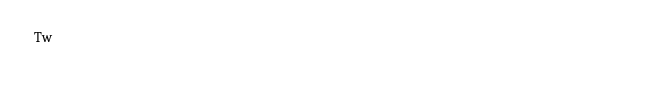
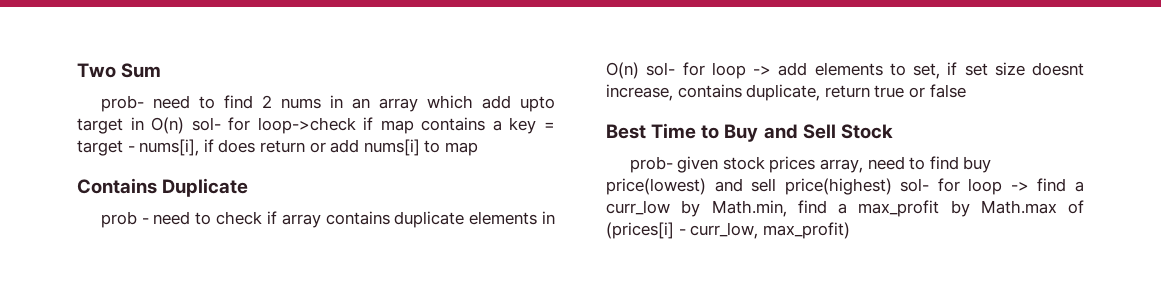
- Tw
+ Two Sum
+ prob- need to find 2 nums in an array which add upto target in O(n) sol- for loop->check if map contains a key = target - nums[i], if does return or add nums[i] to map
+ Contains Duplicate
+ prob - need to check if array contains duplicate elements in O(n) sol- for loop -> add elements to set, if set size doesnt increase, contains duplicate, return true or false
+ Best Time to Buy and Sell Stock
+ prob- given stock prices array, need to find buy price(lowest) and sell price(highest) sol- for loop -> find a curr_low by Math.min, find a max_profit by Math.max of (prices[i] - curr_low, max_profit)

